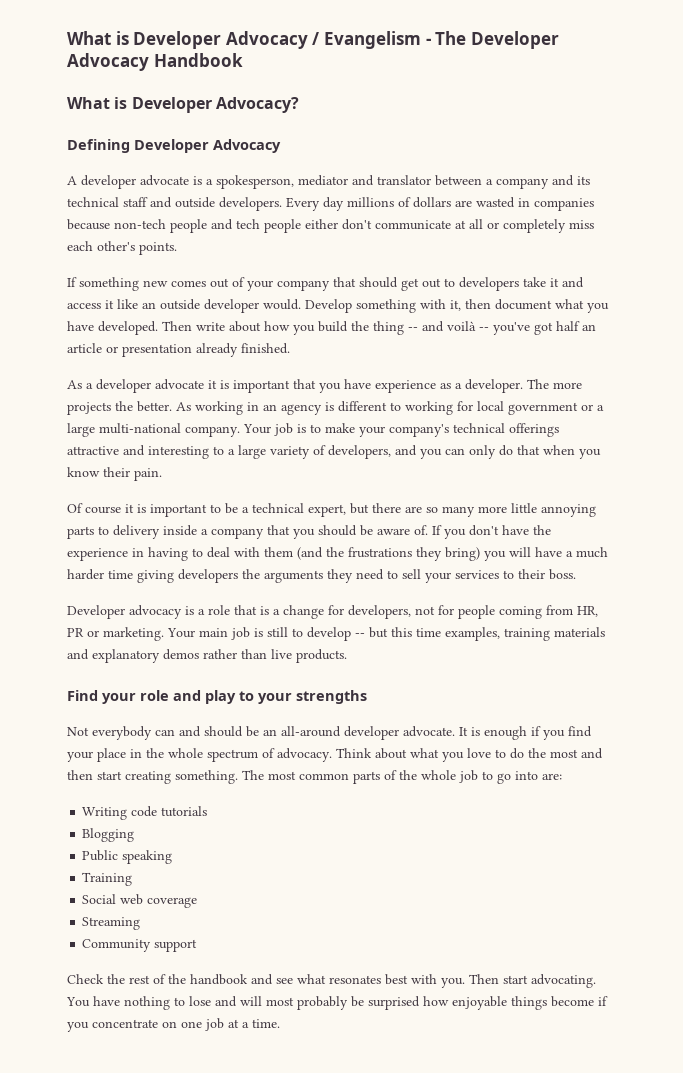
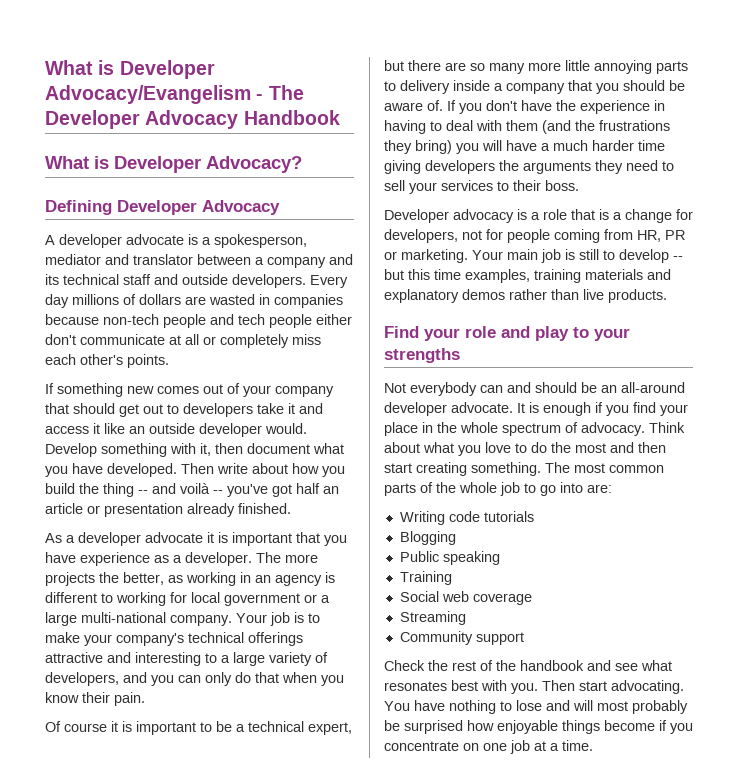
- What is Developer Advocacy / Evangelism - The Developer Advocacy Handbook
+ What is Developer Advocacy/Evangelism - The Developer Advocacy Handbook
- The more projects the better. As working in an agency is different to working for local government or a large multi-national company.
+ The more projects the better, as working in an agency is different to working for local government or a large multi-national company.

